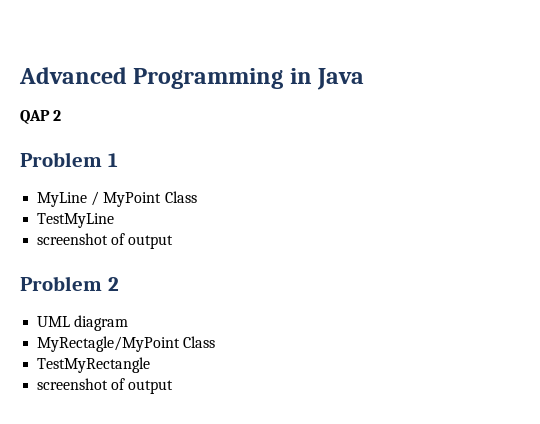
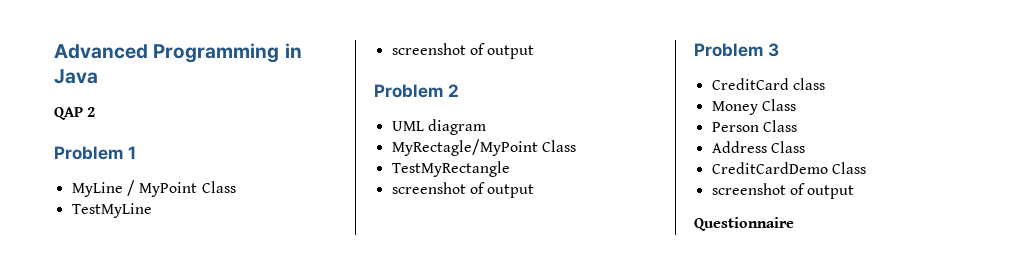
+ Problem 3
+ CreditCard class
+ Money Class
+ Person Class
+ Address Class
+ CreditCardDemo Class
+ screenshot of output
+ Questionnaire

